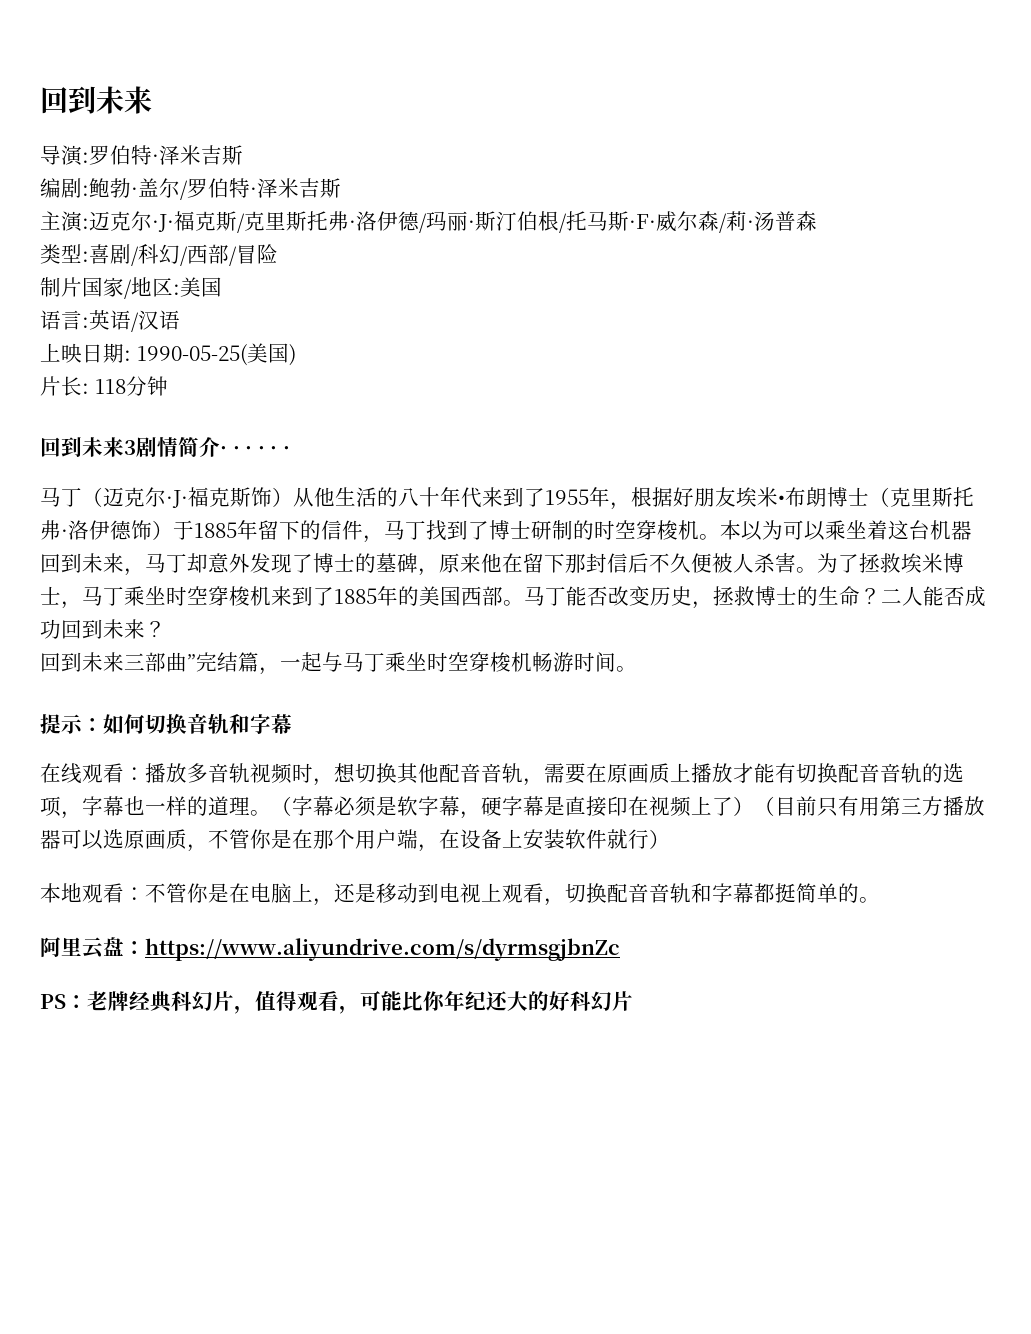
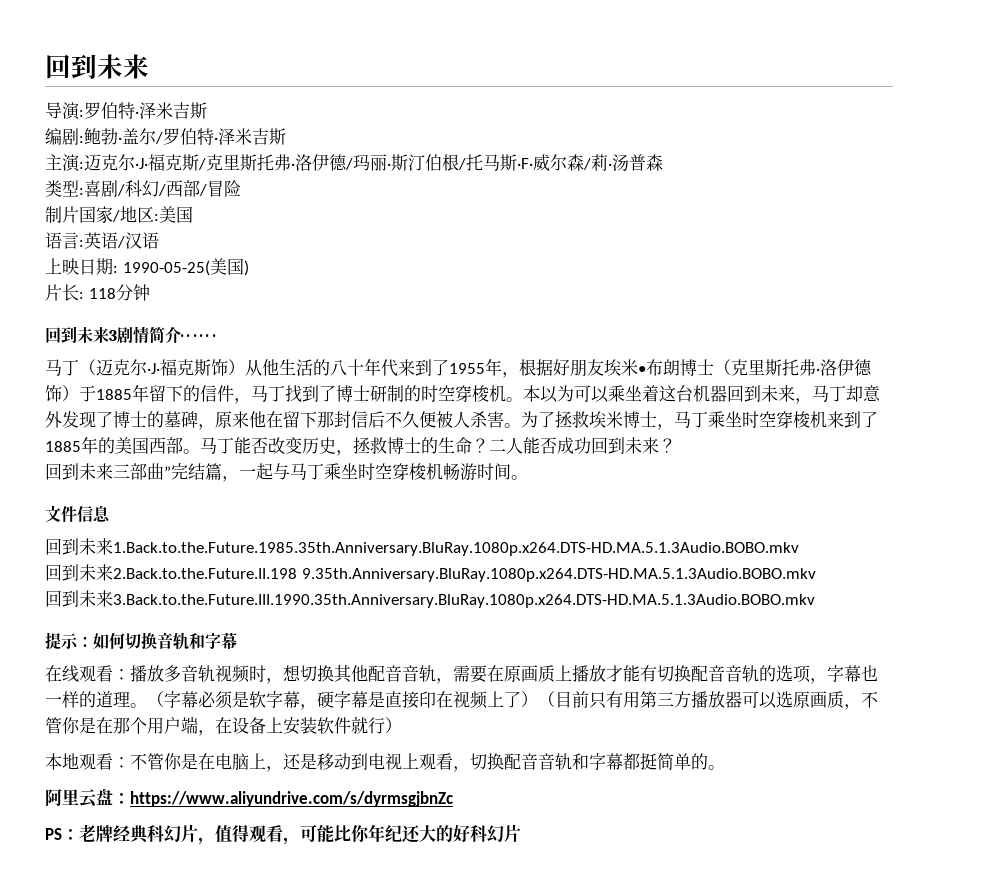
+ 文件信息
+ 回到未来1.Back.to.the.Future.1985.35th.Anniversary.BluRay.1080p.x264.DTS-HD.MA.5.1.3Audio.BOBO.mkv
+ 回到未来2.Back.to.the.Future.II.198 9.35th.Anniversary.BluRay.1080p.x264.DTS-HD.MA.5.1.3Audio.BOBO.mkv
+ 回到未来3.Back.to.the.Future.III.1990.35th.Anniversary.BluRay.1080p.x264.DTS-HD.MA.5.1.3Audio.BOBO.mkv

